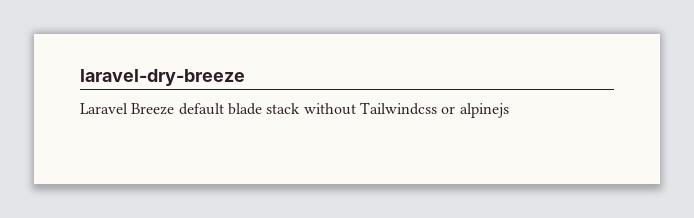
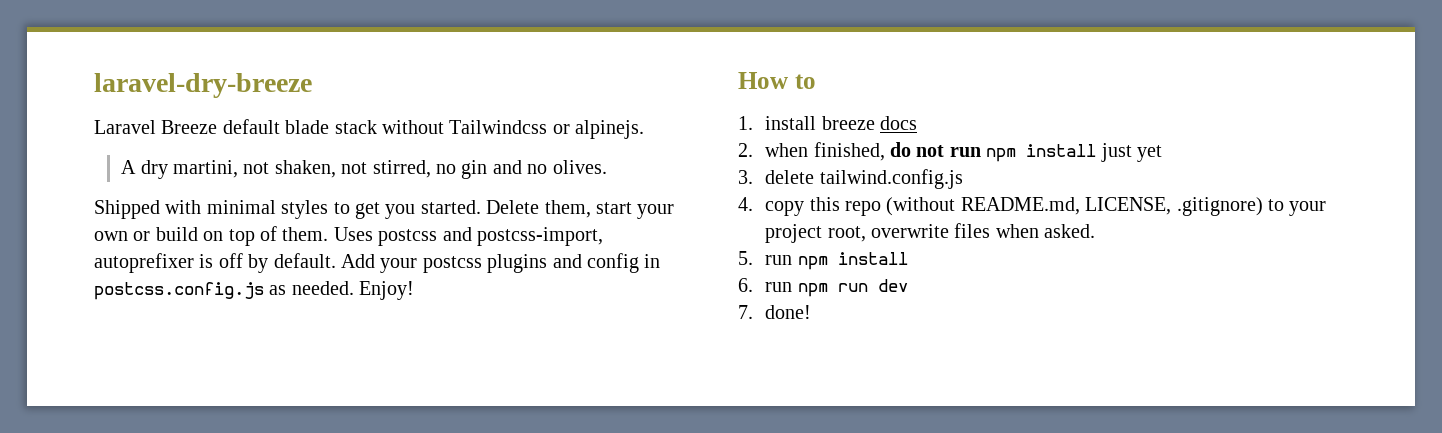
- Laravel Breeze default blade stack without Tailwindcss or alpinejs
+ Laravel Breeze default blade stack without Tailwindcss or alpinejs.
+ A dry martini, not shaken, not stirred, no gin and no olives.
+ Shipped with minimal styles to get you started. Delete them, start your own or build on top of them. Uses postcss and postcss-import, autoprefixer is off by default. Add your postcss plugins and config in postcss.config.js as needed. Enjoy!
+ How to
+ 1. install breeze docs
+ 2. when finished, do not run npm install just yet
+ 3. delete tailwind.config.js
+ 4. copy this repo (without README.md, LICENSE, .gitignore) to your project root, overwrite files when asked.
+ 5. run npm install
+ 6. run npm run dev
+ 7. done!

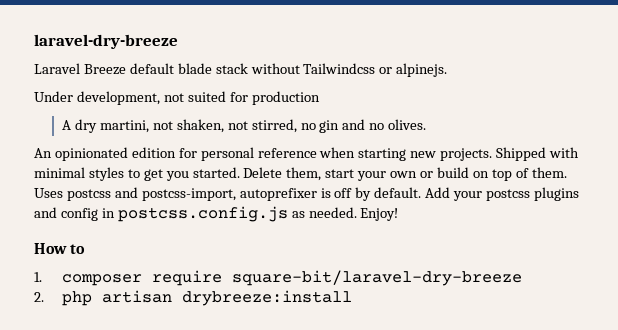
+ Under development, not suited for production
+ An opinionated edition for personal reference when starting new projects.
- 1. install breeze docs
- 2. when finished, do not run npm install just yet
- 3. delete tailwind.config.js
- 4. copy this repo (without README.md, LICENSE, .gitignore) to your project root, overwrite files when asked.
- 5. run npm install
- 6. run npm run dev
- 7. done!
+ 1. composer require square-bit/laravel-dry-breeze
+ 2. php artisan drybreeze:install

